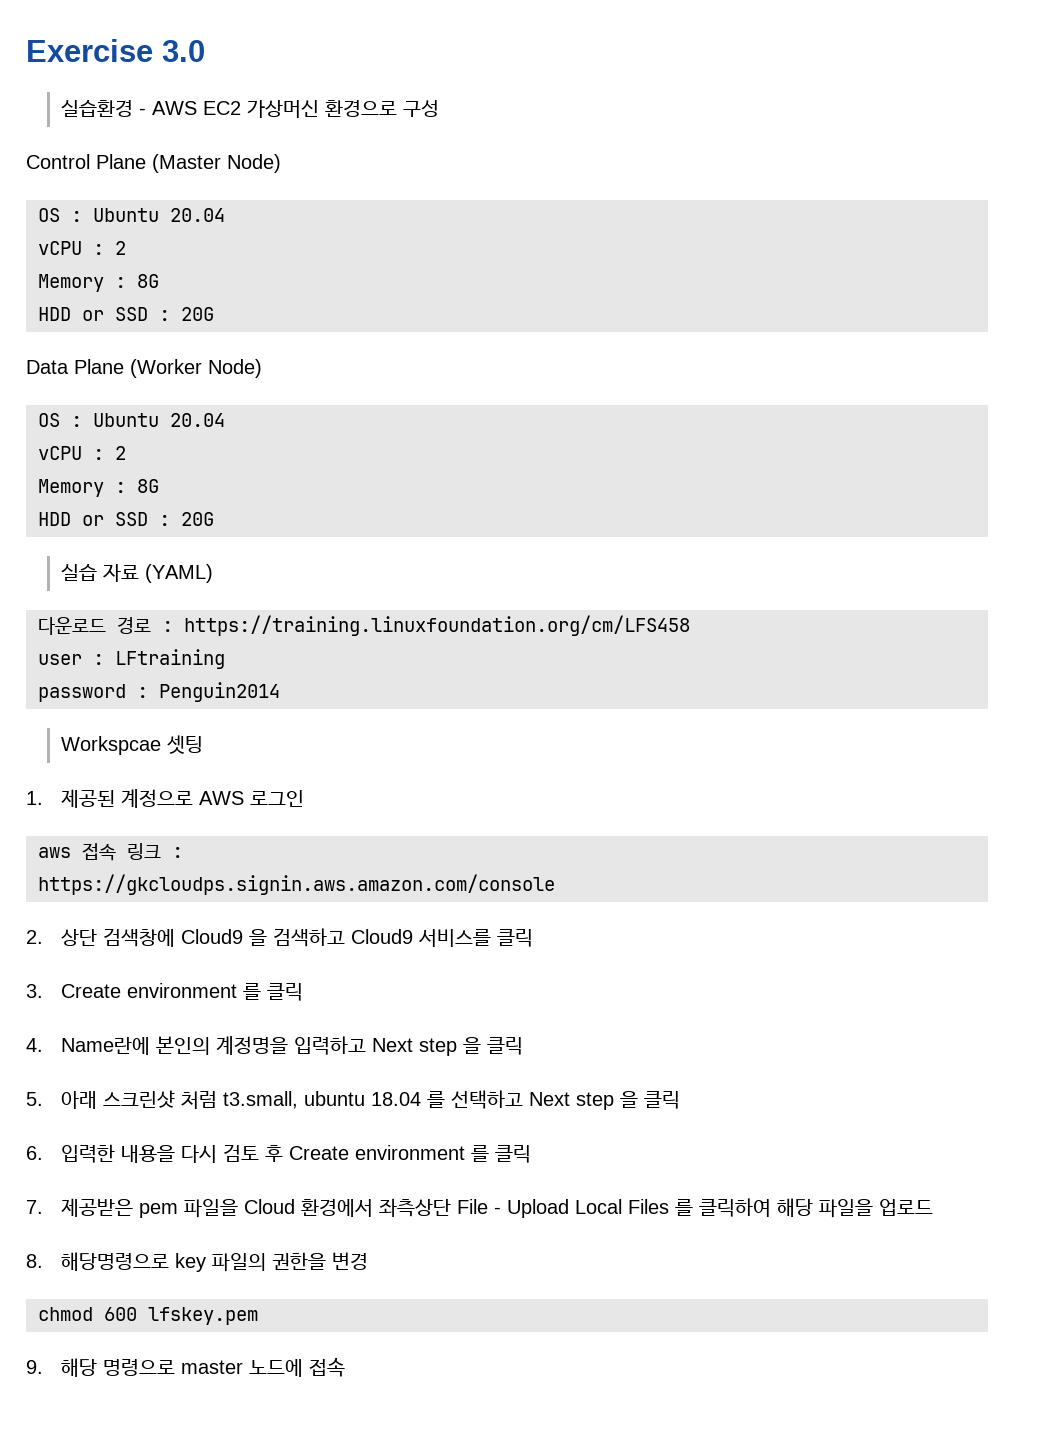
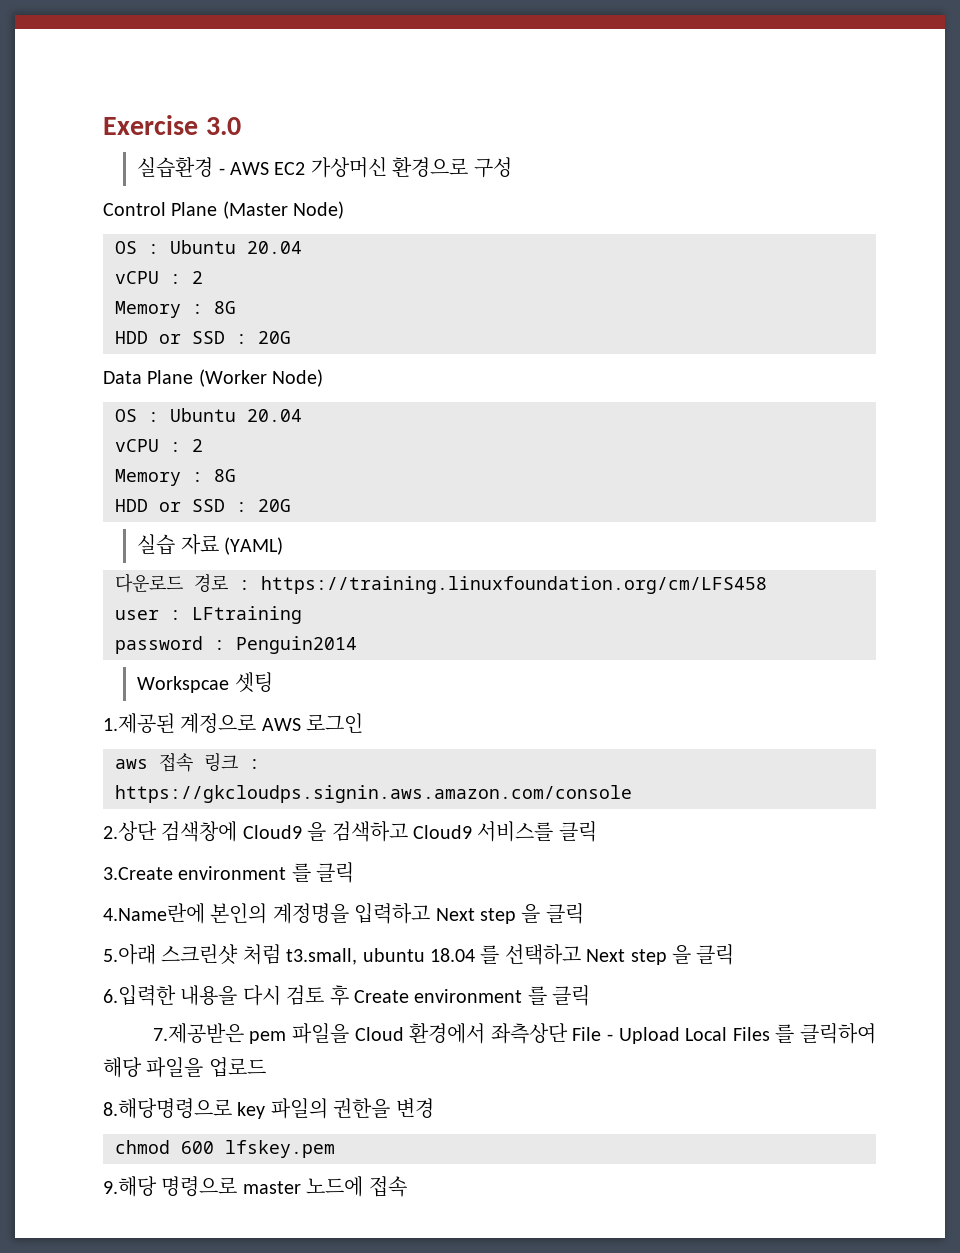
- 1. 제공된 계정으로 AWS 로그인
+ 1.제공된 계정으로 AWS 로그인
- 2. 상단 검색창에 Cloud9 을 검색하고 Cloud9 서비스를 클릭
+ 2.상단 검색창에 Cloud9 을 검색하고 Cloud9 서비스를 클릭
- 3. Create environment 를 클릭
- 4. Name란에 본인의 계정명을 입력하고 Next step 을 클릭
+ 3.Create environment 를 클릭
+ 4.Name란에 본인의 계정명을 입력하고 Next step 을 클릭
- 5. 아래 스크린샷 처럼 t3.small, ubuntu 18.04 를 선택하고 Next step 을 클릭
+ 5.아래 스크린샷 처럼 t3.small, ubuntu 18.04 를 선택하고 Next step 을 클릭
- 6. 입력한 내용을 다시 검토 후 Create environment 를 클릭
+ 6.입력한 내용을 다시 검토 후 Create environment 를 클릭
- 7. 제공받은 pem 파일을 Cloud 환경에서 좌측상단 File - Upload Local Files 를 클릭하여 해당 파일을 업로드
+ 7.제공받은 pem 파일을 Cloud 환경에서 좌측상단 File - Upload Local Files 를 클릭하여 해당 파일을 업로드
- 8. 해당명령으로 key 파일의 권한을 변경
+ 8.해당명령으로 key 파일의 권한을 변경
- 9. 해당 명령으로 master 노드에 접속
+ 9.해당 명령으로 master 노드에 접속

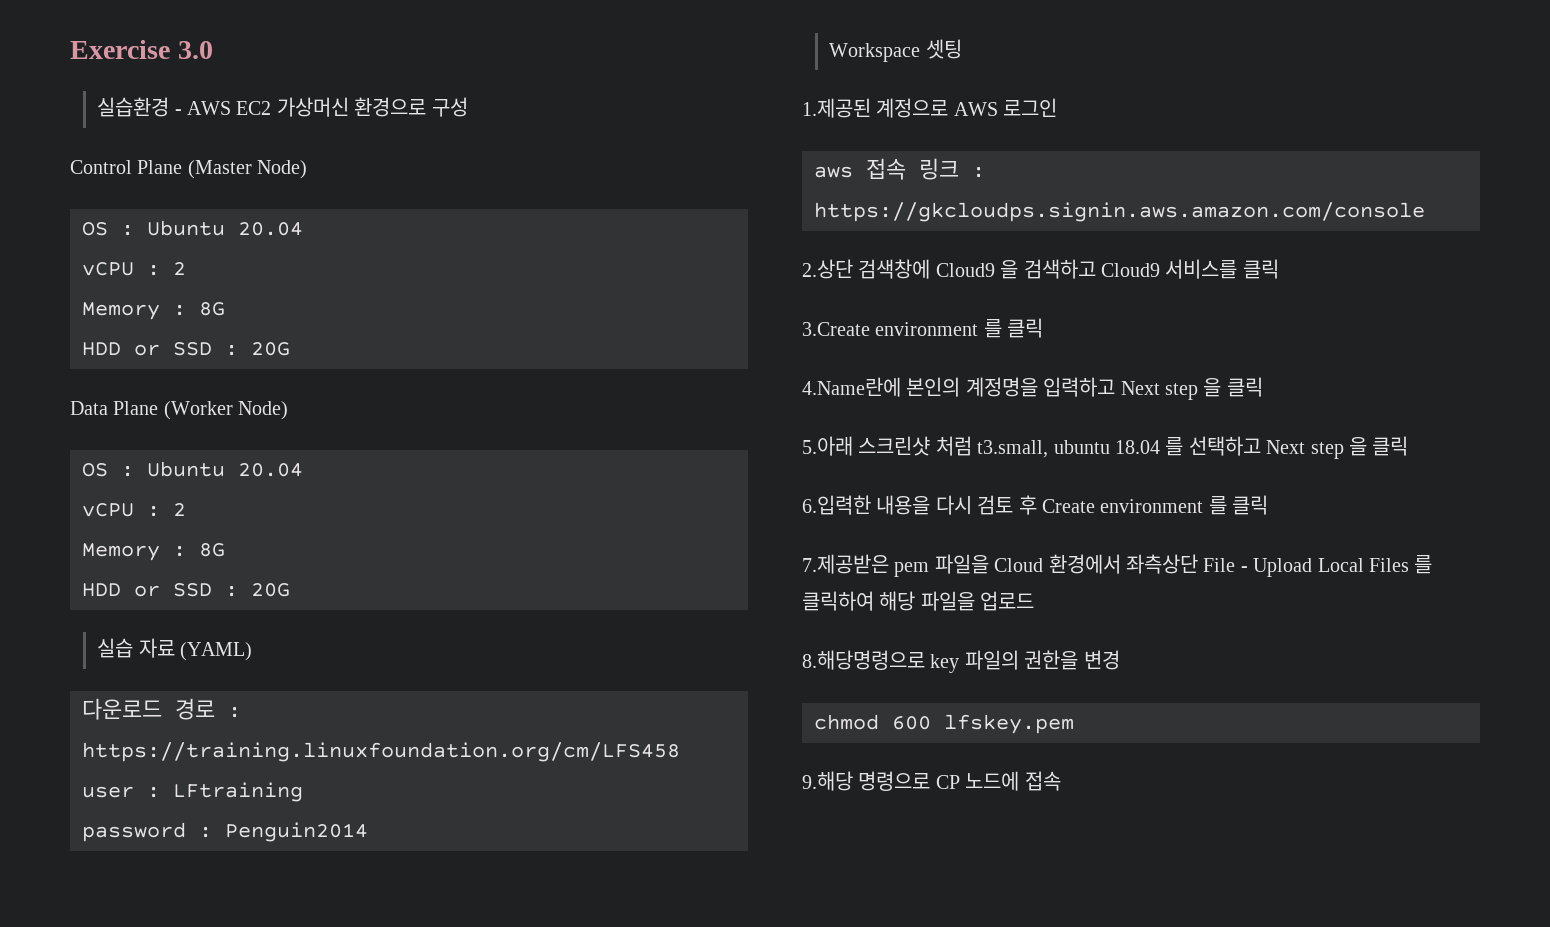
- Workspcae 셋팅
+ Workspace 셋팅
- 9.해당 명령으로 master 노드에 접속
+ 9.해당 명령으로 CP 노드에 접속

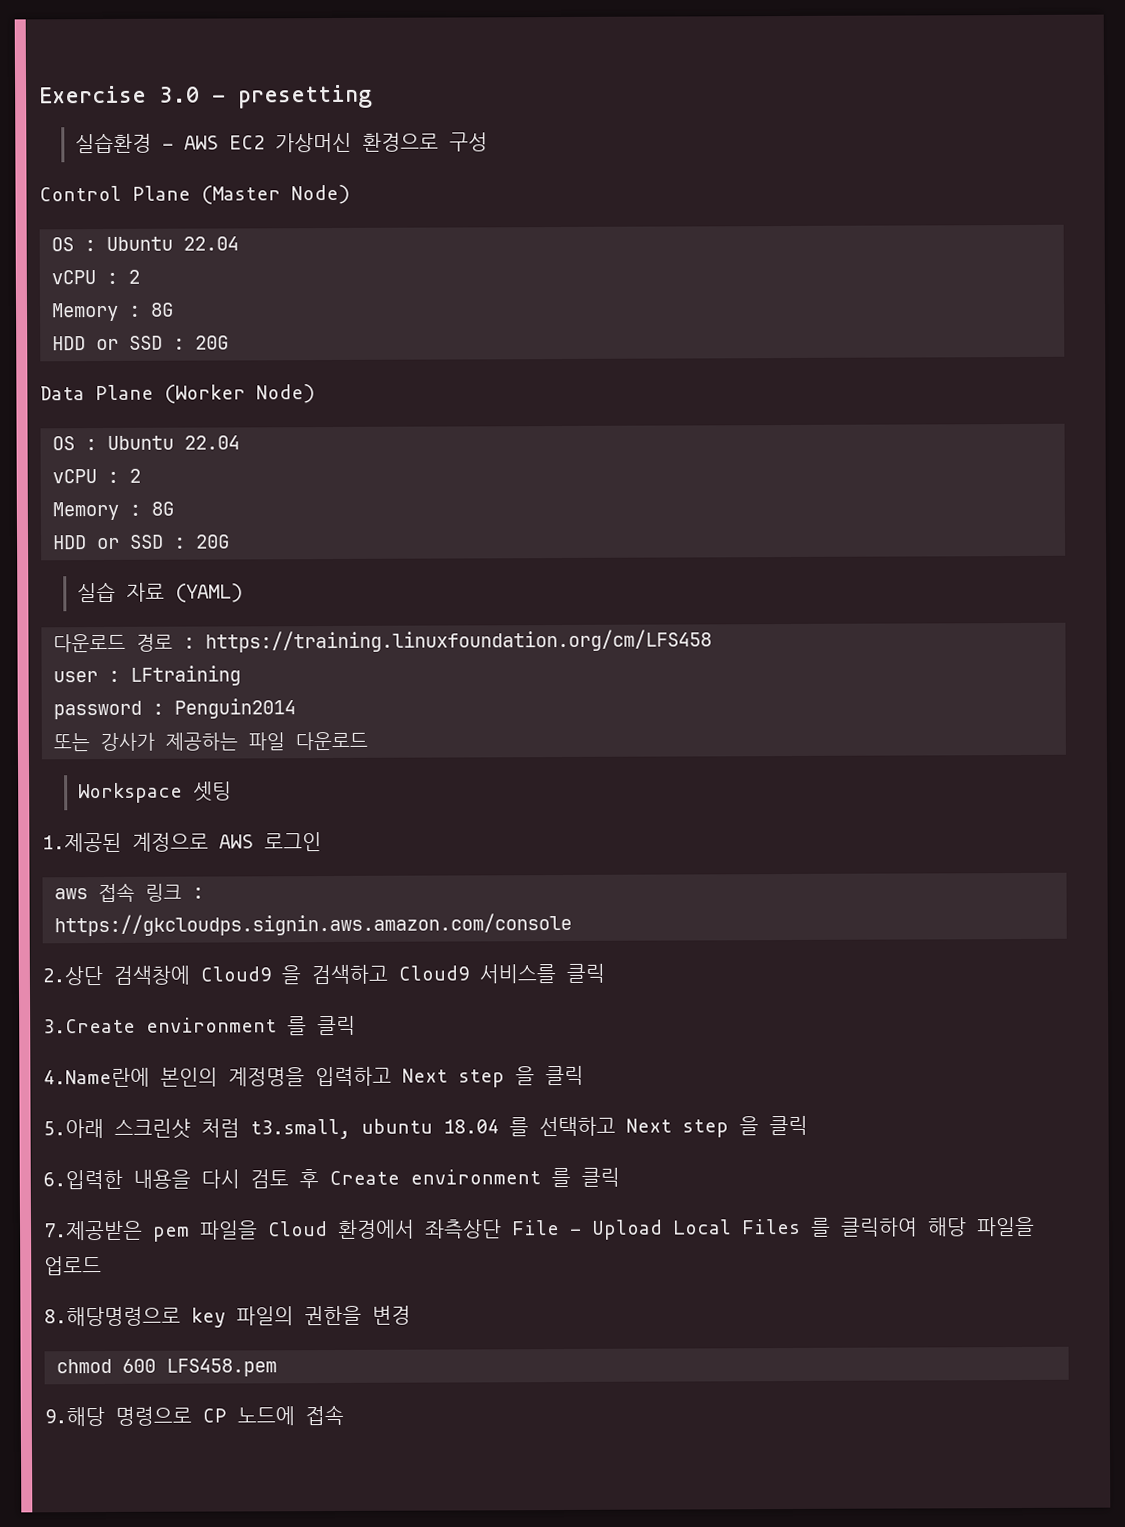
- Exercise 3.0
+ Exercise 3.0 - presetting
  Control Plane (Master Node)
- OS : Ubuntu 20.04
+ OS : Ubuntu 22.04
  Data Plane (Worker Node)
- OS : Ubuntu 20.04
+ OS : Ubuntu 22.04
+ 또는 강사가 제공하는 파일 다운로드
- chmod 600 lfskey.pem
+ chmod 600 LFS458.pem

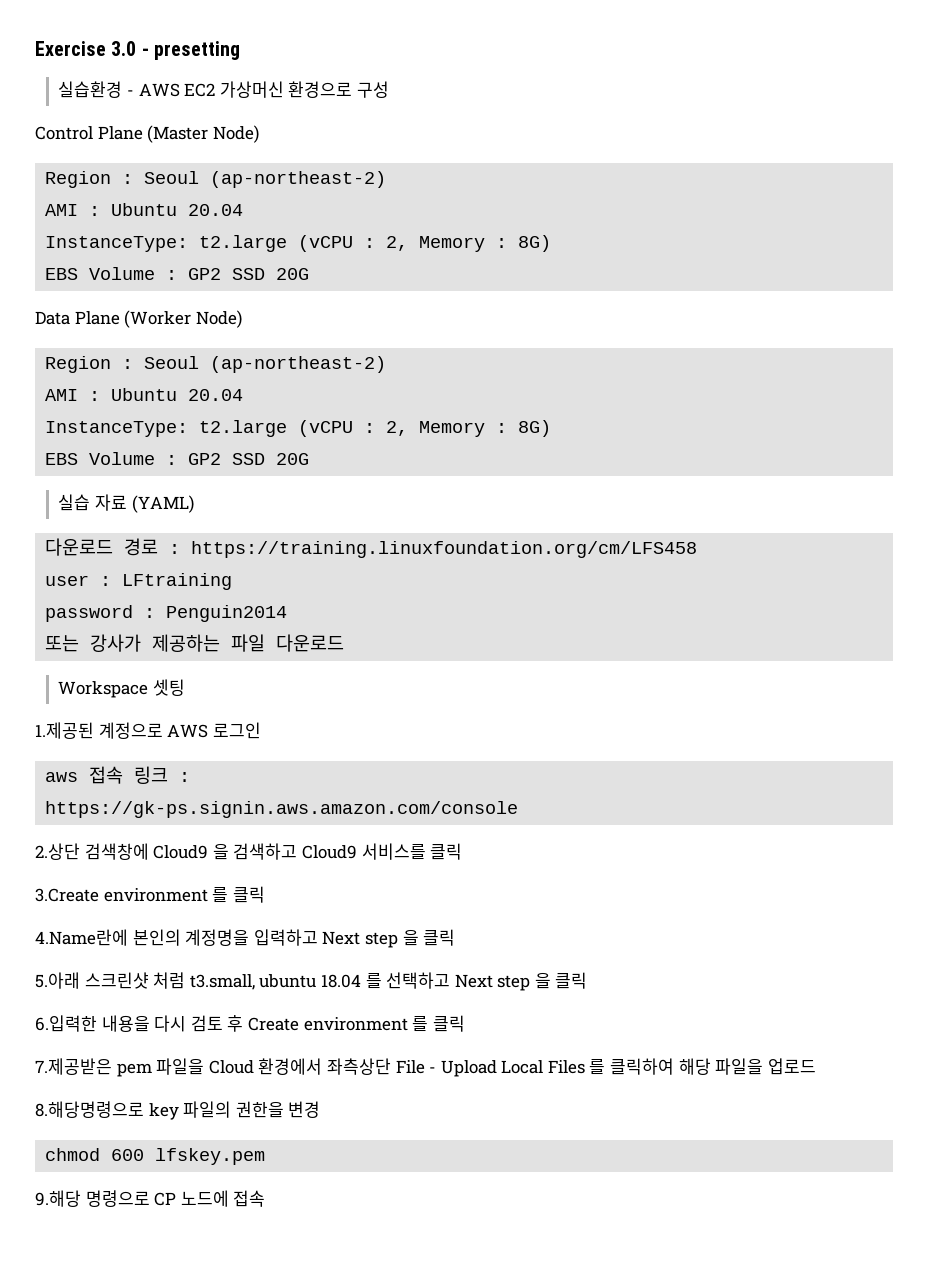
  Control Plane (Master Node)
- OS : Ubuntu 22.04
- vCPU : 2
- Memory : 8G
- HDD or SSD : 20G
+ Region : Seoul (ap-northeast-2)
+ AMI : Ubuntu 20.04
+ InstanceType: t2.large (vCPU : 2, Memory : 8G)
+ EBS Volume : GP2 SSD 20G
  Data Plane (Worker Node)
- OS : Ubuntu 22.04
- vCPU : 2
- Memory : 8G
- HDD or SSD : 20G
+ Region : Seoul (ap-northeast-2)
+ AMI : Ubuntu 20.04
+ InstanceType: t2.large (vCPU : 2, Memory : 8G)
+ EBS Volume : GP2 SSD 20G
- https://gkcloudps.signin.aws.amazon.com/console
+ https://gk-ps.signin.aws.amazon.com/console
- chmod 600 LFS458.pem
+ chmod 600 lfskey.pem

